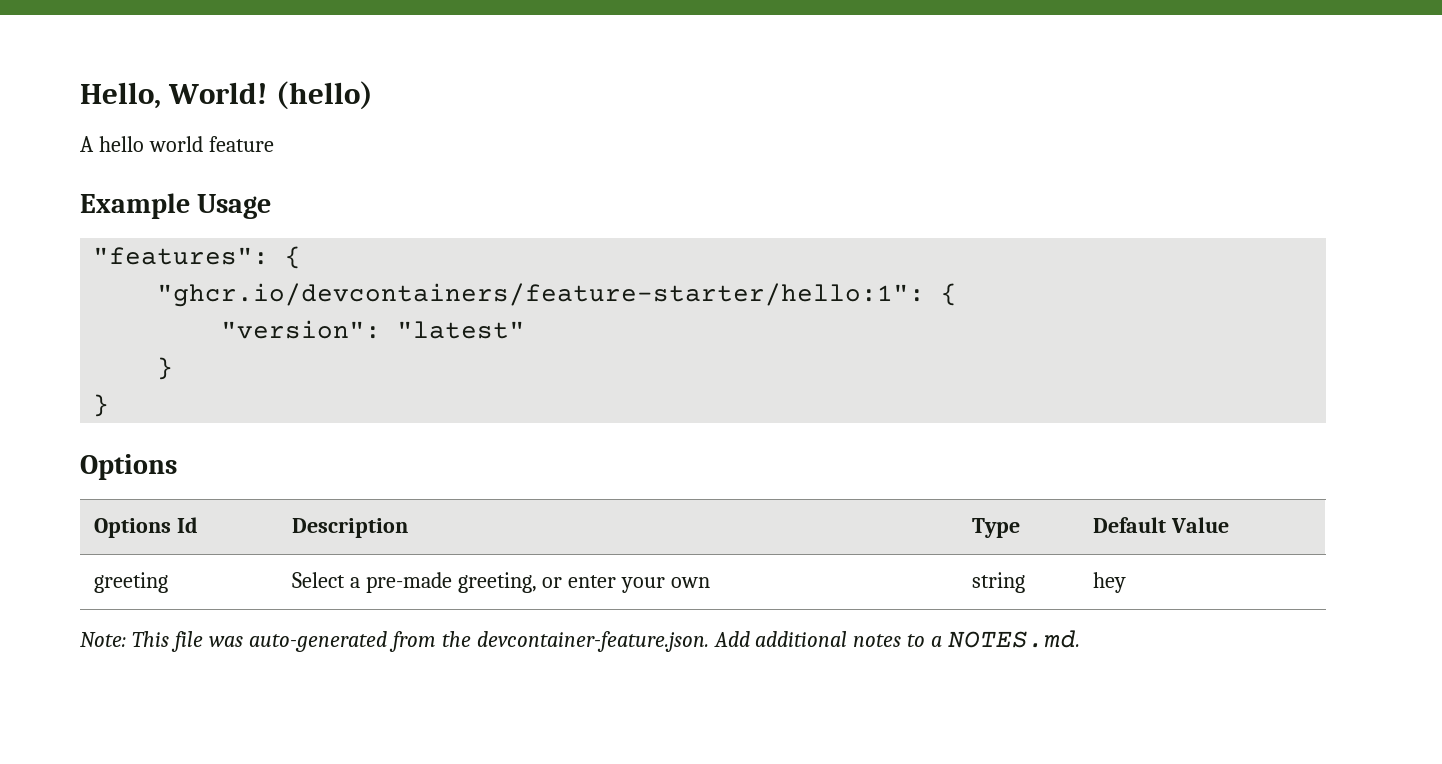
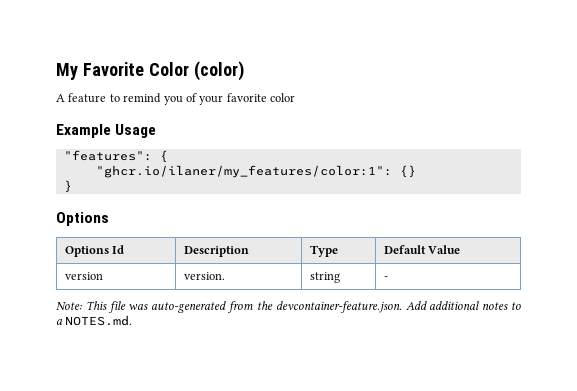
- Hello, World! (hello)
+ My Favorite Color (color)
- A hello world feature
+ A feature to remind you of your favorite color
- "ghcr.io/devcontainers/feature-starter/hello:1": {
- "version": "latest"
- }
+ "ghcr.io/ilaner/my_features/color:1": {}
- greeting | Select a pre-made greeting, or enter your own | string | hey
+ version | version. | string | -

